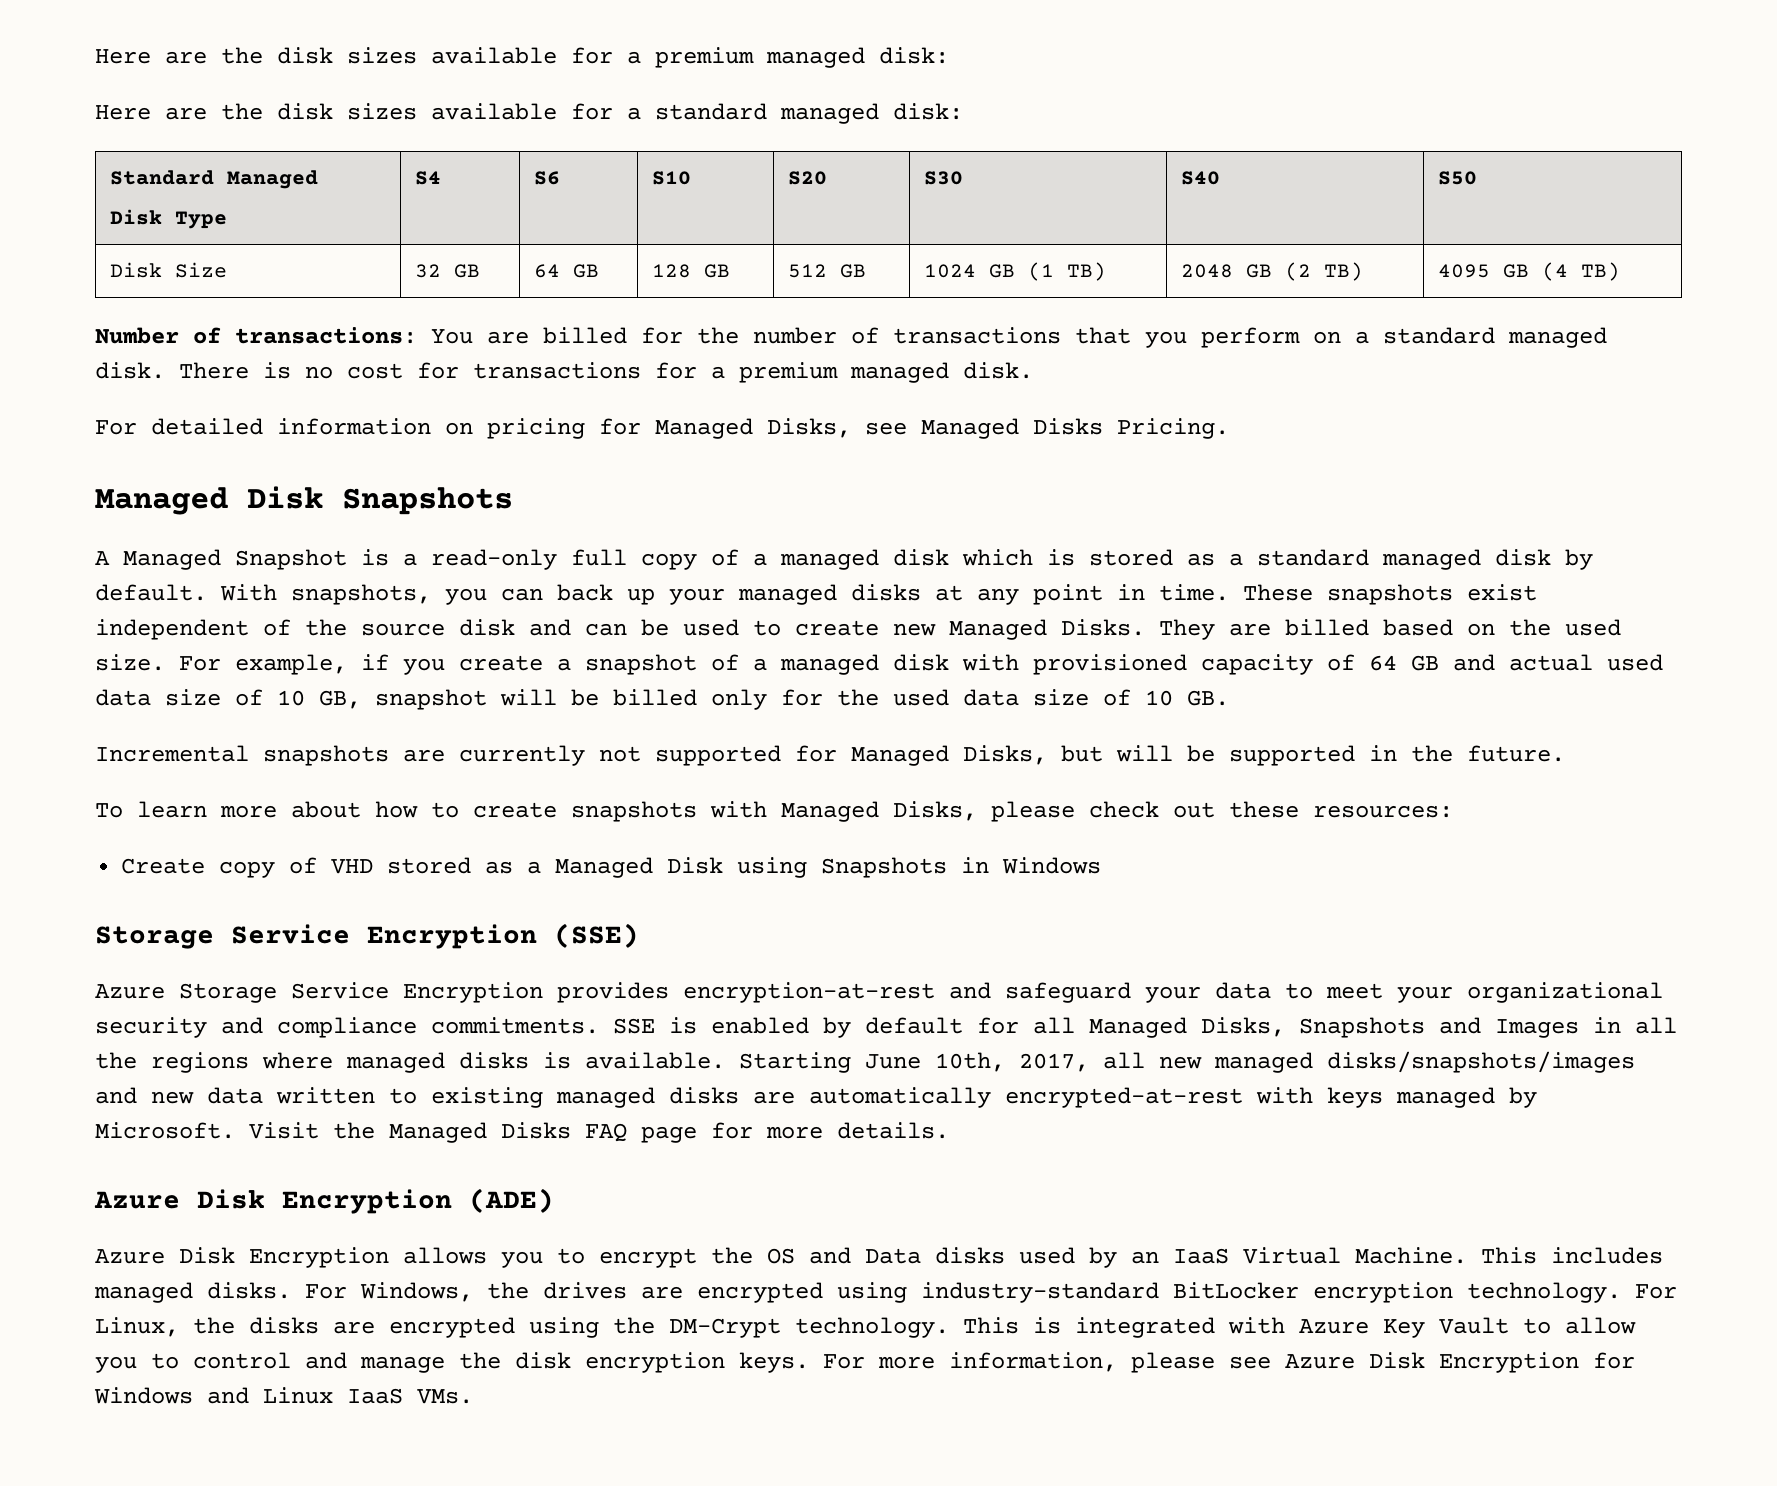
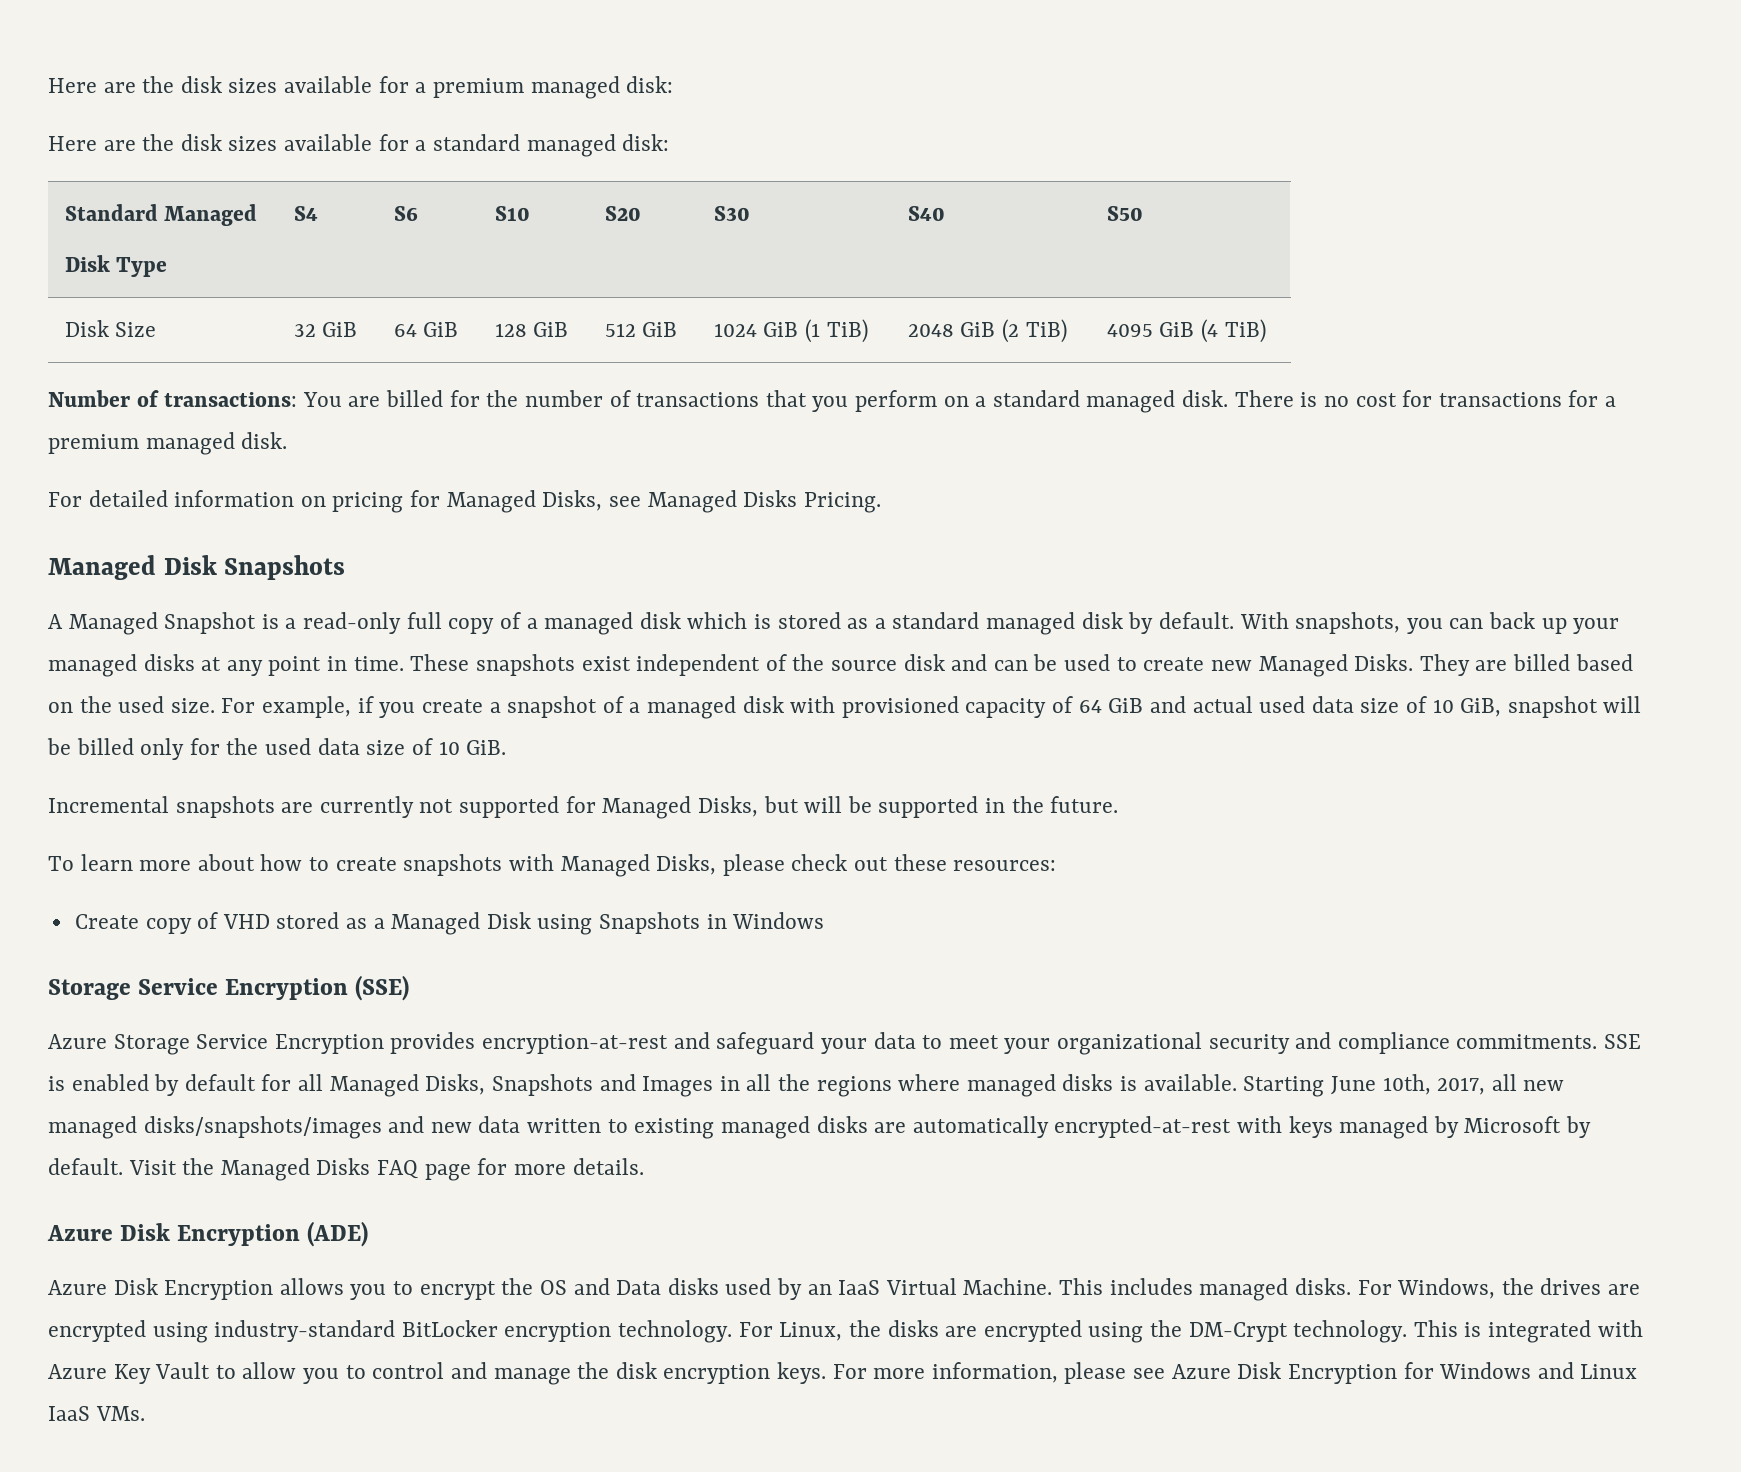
- Disk Size | 32 GB | 64 GB | 128 GB | 512 GB | 1024 GB (1 TB) | 2048 GB (2 TB) | 4095 GB (4 TB)
+ Disk Size | 32 GiB | 64 GiB | 128 GiB | 512 GiB | 1024 GiB (1 TiB) | 2048 GiB (2 TiB) | 4095 GiB (4 TiB)
- For example, if you create a snapshot of a managed disk with provisioned capacity of 64 GB and actual used data size of 10 GB, snapshot will be billed only for the used data size of 10 GB.
+ For example, if you create a snapshot of a managed disk with provisioned capacity of 64 GiB and actual used data size of 10 GiB, snapshot will be billed only for the used data size of 10 GiB.
- Starting June 10th, 2017, all new managed disks/snapshots/images and new data written to existing managed disks are automatically encrypted-at-rest with keys managed by Microsoft.
+ Starting June 10th, 2017, all new managed disks/snapshots/images and new data written to existing managed disks are automatically encrypted-at-rest with keys managed by Microsoft by default.

